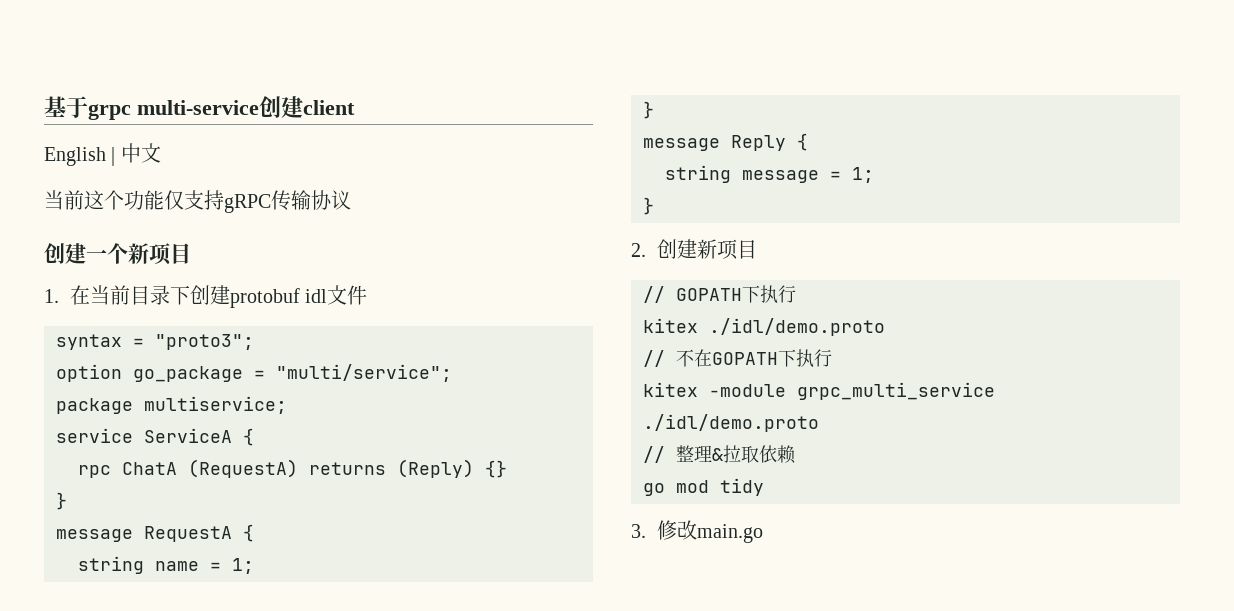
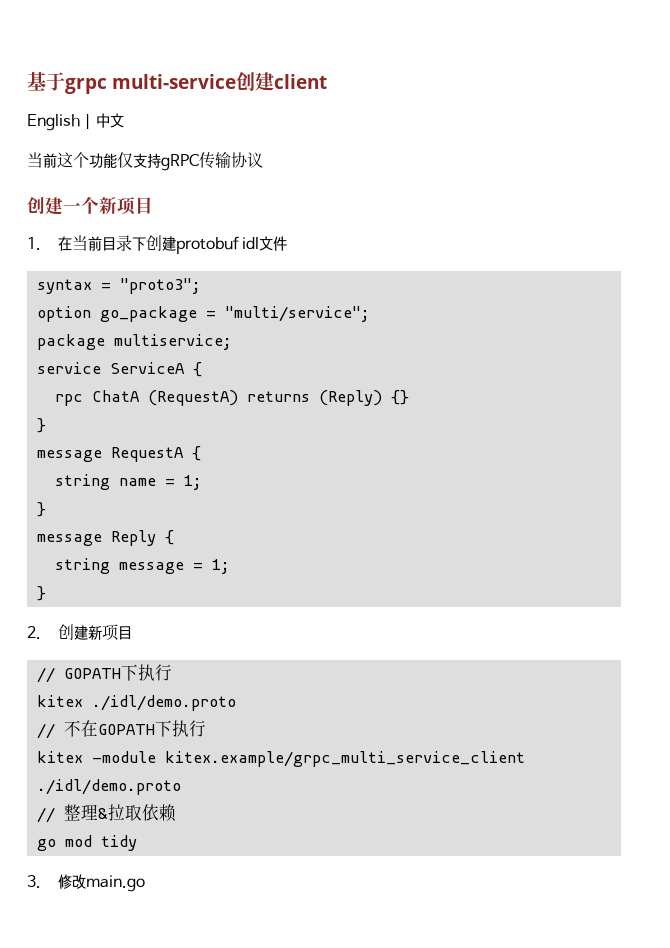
- kitex -module grpc_multi_service ./idl/demo.proto
+ kitex -module kitex.example/grpc_multi_service_client ./idl/demo.proto

